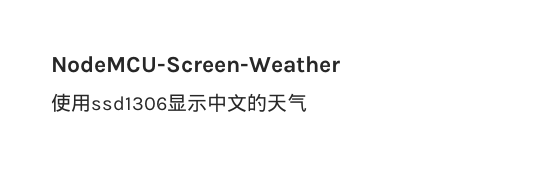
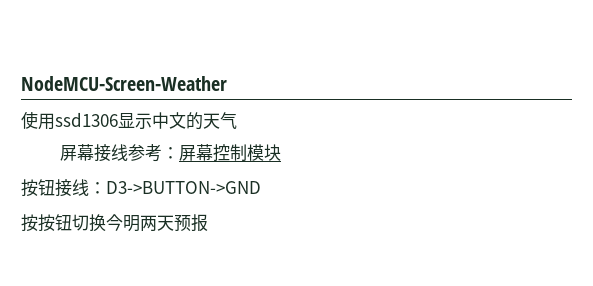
+ 屏幕接线参考：屏幕控制模块
+ 按钮接线：D3->BUTTON->GND
+ 按按钮切换今明两天预报

